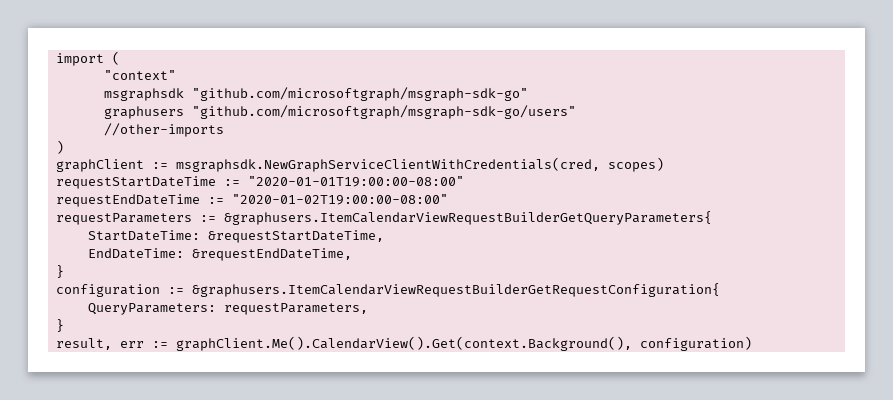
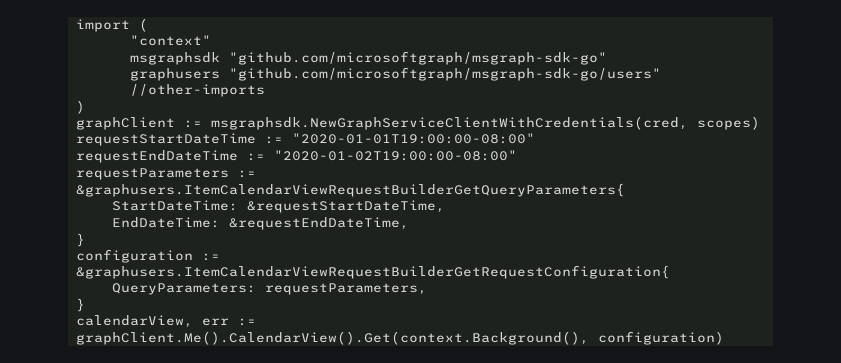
- result, err := graphClient.Me().CalendarView().Get(context.Background(), configuration)
+ calendarView, err := graphClient.Me().CalendarView().Get(context.Background(), configuration)

